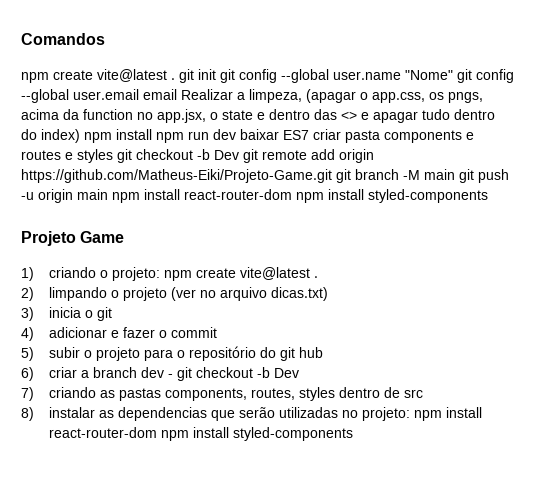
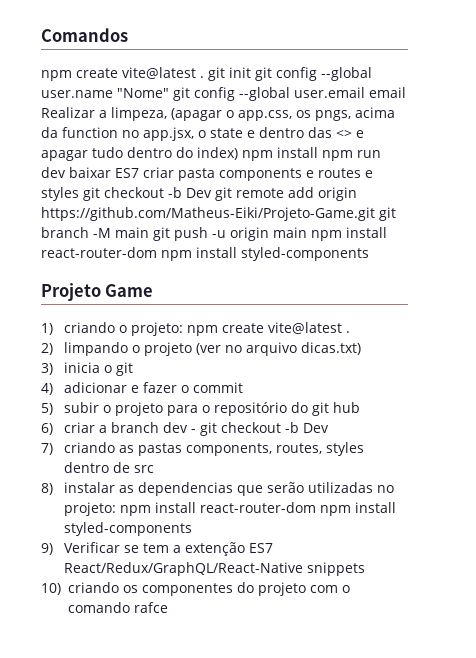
+ 9) Verificar se tem a extenção ES7 React/Redux/GraphQL/React-Native snippets
+ 10) criando os componentes do projeto com o comando rafce

